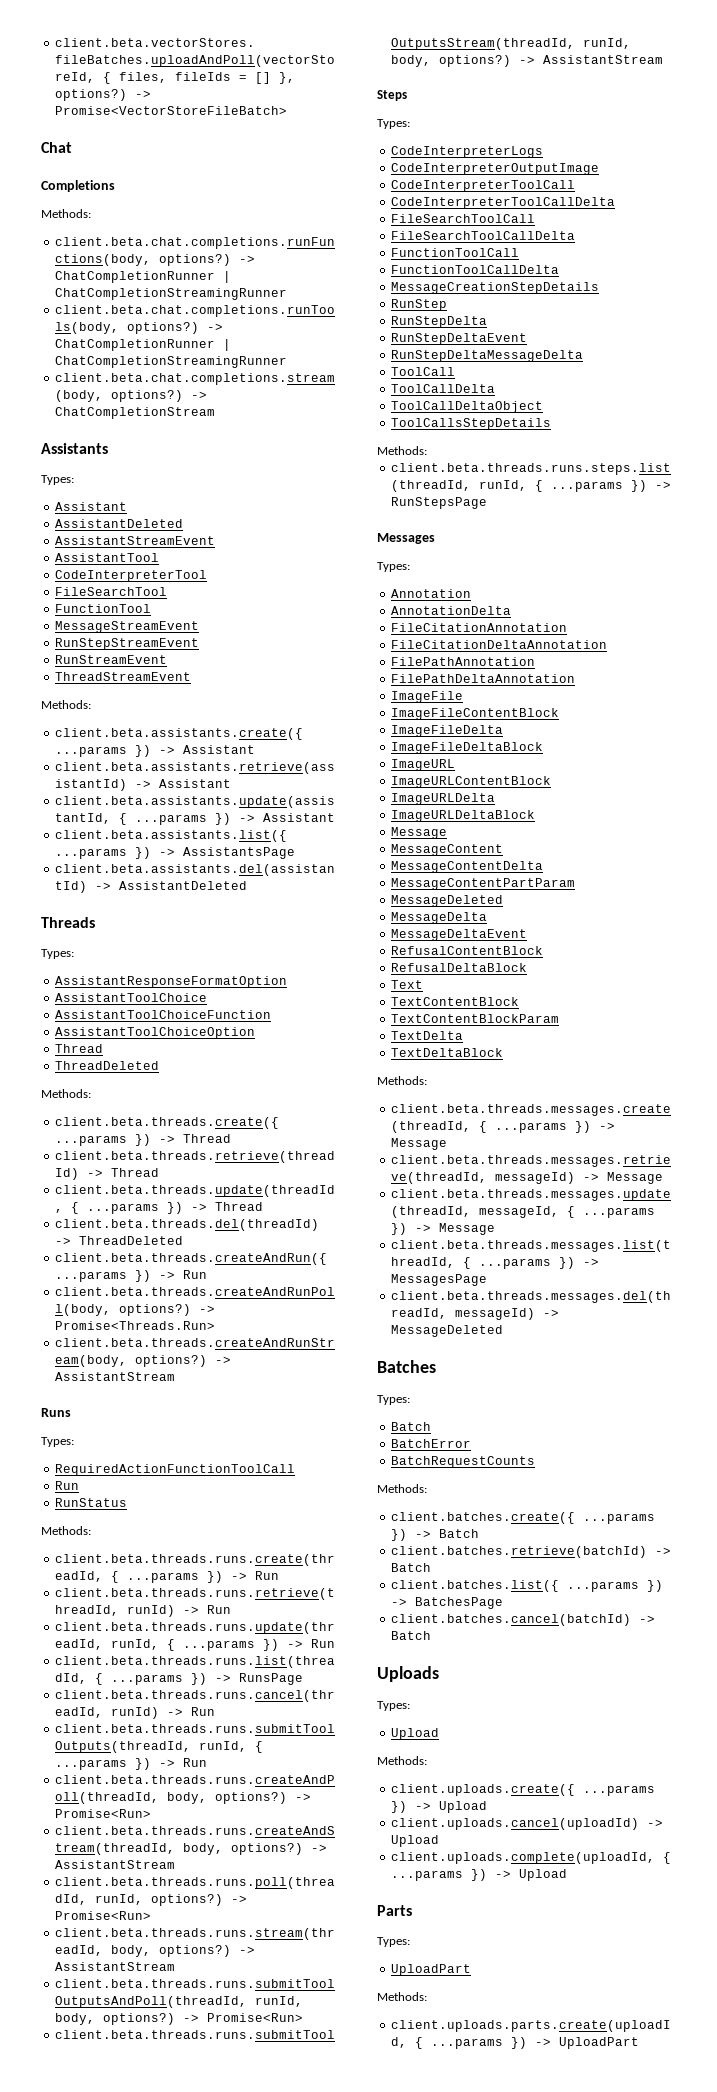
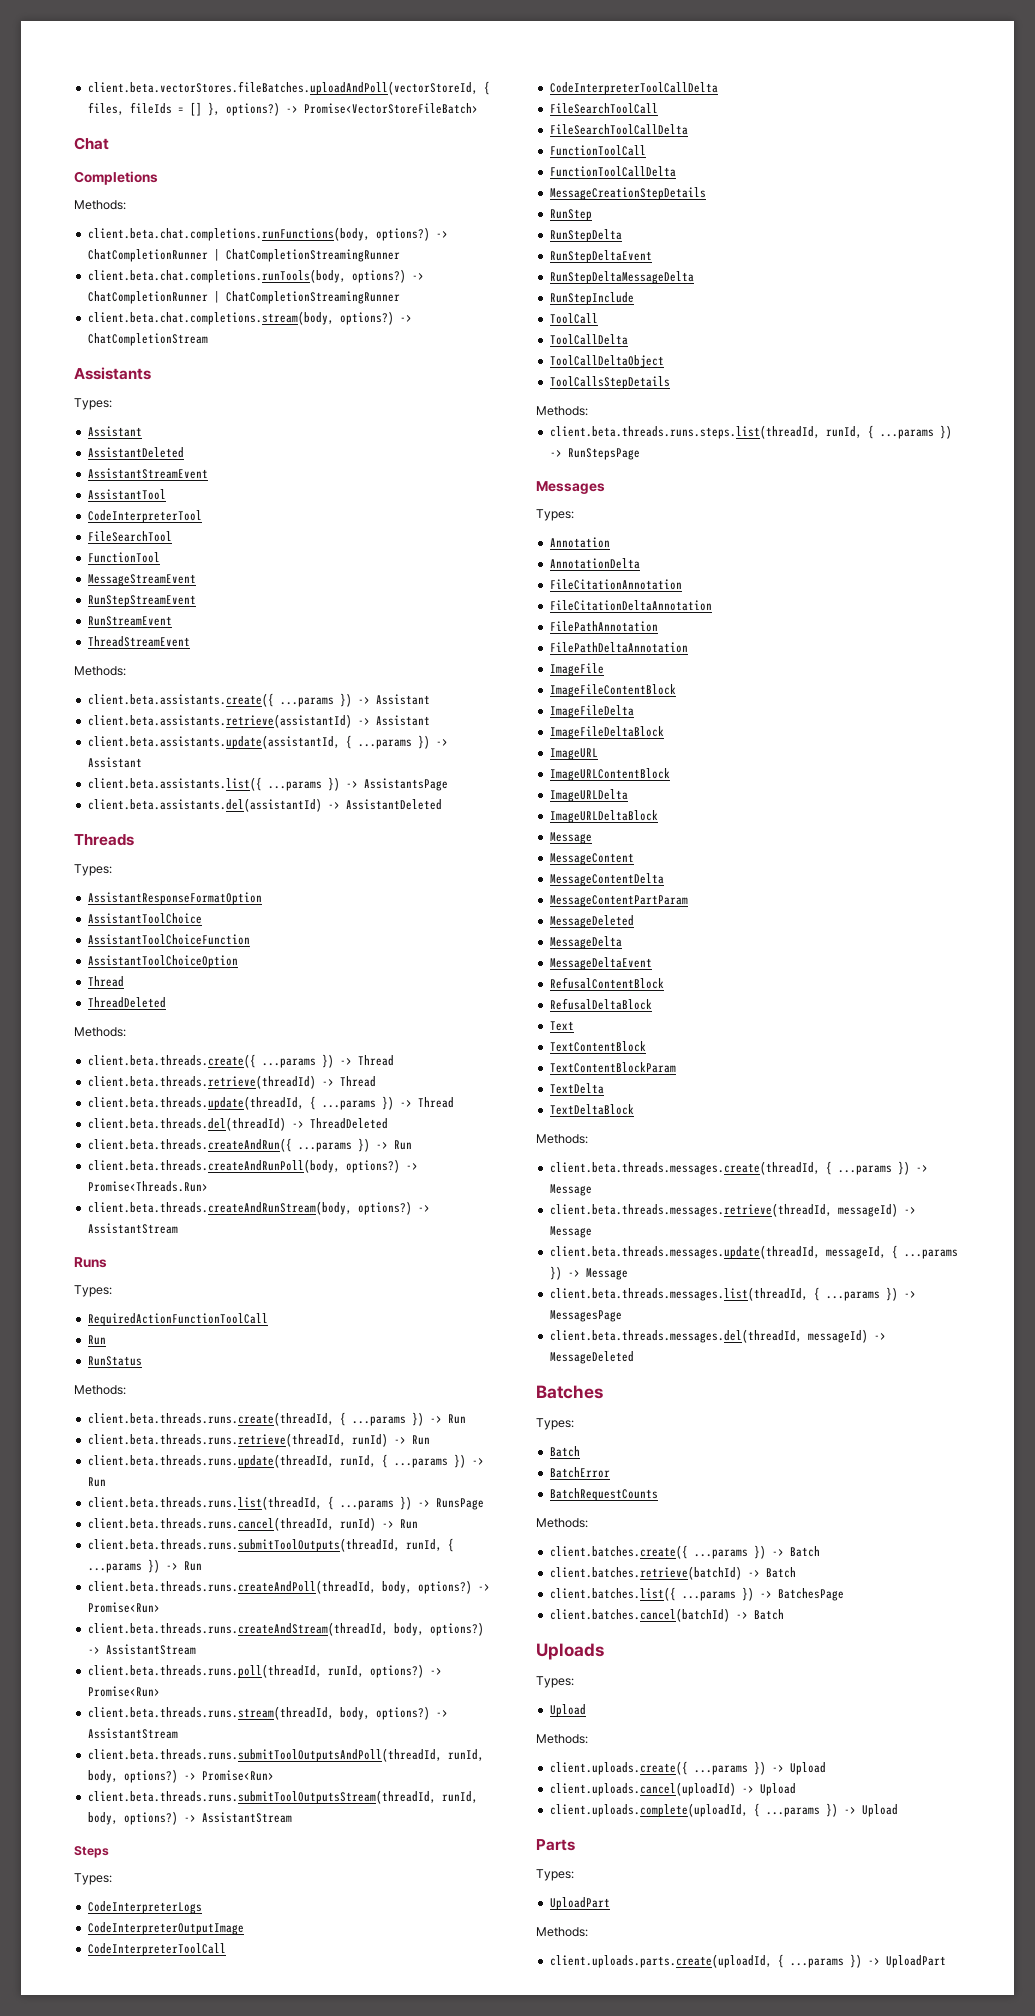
+ RunStepInclude

